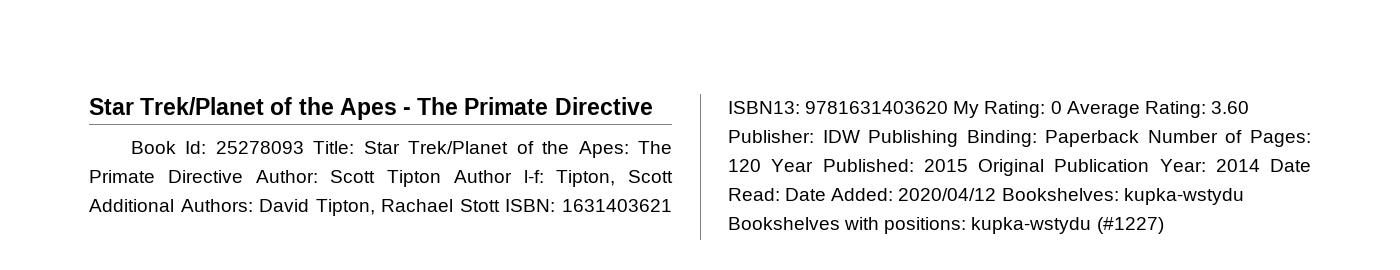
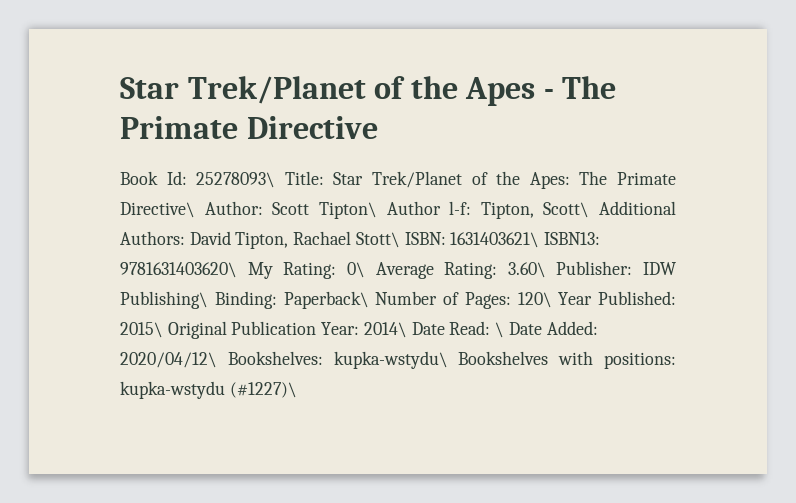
- Book Id: 25278093 Title: Star Trek/Planet of the Apes: The Primate Directive Author: Scott Tipton Author l-f: Tipton, Scott Additional Authors: David Tipton, Rachael Stott ISBN: 1631403621 ISBN13: 9781631403620 My Rating: 0 Average Rating: 3.60 Publisher: IDW Publishing Binding: Paperback Number of Pages: 120 Year Published: 2015 Original Publication Year: 2014 Date Read: Date Added: 2020/04/12 Bookshelves: kupka-wstydu Bookshelves with positions: kupka-wstydu (#1227)
+ Book Id: 25278093\ Title: Star Trek/Planet of the Apes: The Primate Directive\ Author: Scott Tipton\ Author l-f: Tipton, Scott\ Additional Authors: David Tipton, Rachael Stott\ ISBN: 1631403621\ ISBN13: 9781631403620\ My Rating: 0\ Average Rating: 3.60\ Publisher: IDW Publishing\ Binding: Paperback\ Number of Pages: 120\ Year Published: 2015\ Original Publication Year: 2014\ Date Read: \ Date Added: 2020/04/12\ Bookshelves: kupka-wstydu\ Bookshelves with positions: kupka-wstydu (#1227)\

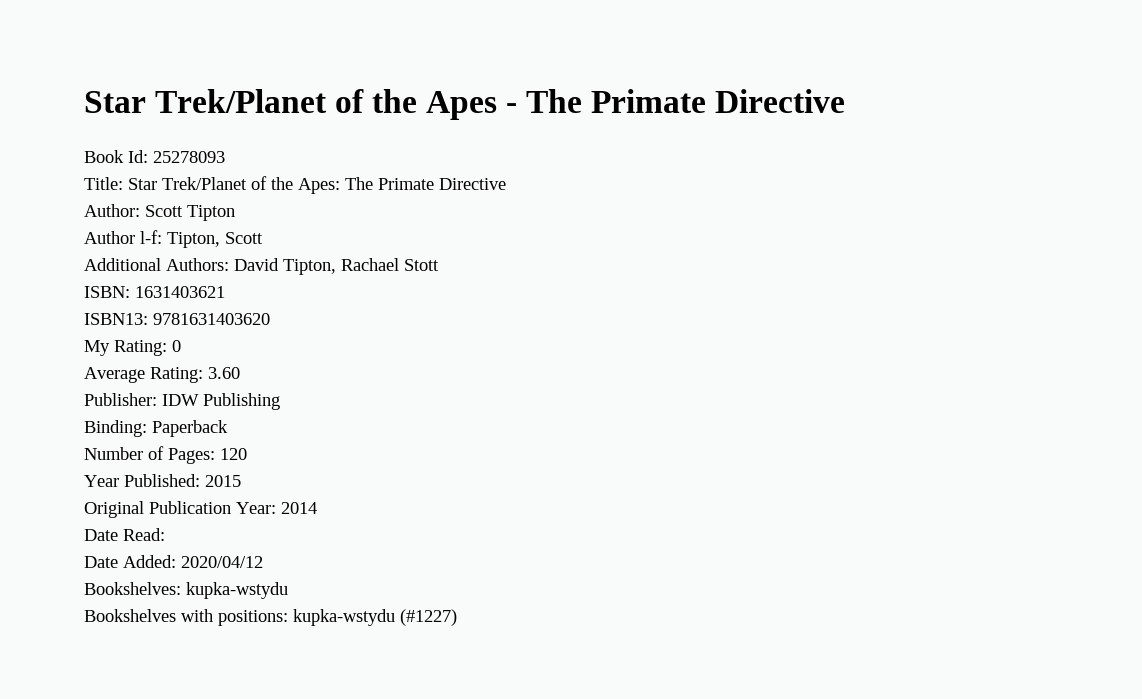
- Book Id: 25278093\ Title: Star Trek/Planet of the Apes: The Primate Directive\ Author: Scott Tipton\ Author l-f: Tipton, Scott\ Additional Authors: David Tipton, Rachael Stott\ ISBN: 1631403621\ ISBN13: 9781631403620\ My Rating: 0\ Average Rating: 3.60\ Publisher: IDW Publishing\ Binding: Paperback\ Number of Pages: 120\ Year Published: 2015\ Original Publication Year: 2014\ Date Read: \ Date Added: 2020/04/12\ Bookshelves: kupka-wstydu\ Bookshelves with positions: kupka-wstydu (#1227)\
+ Book Id: 25278093
+ Title: Star Trek/Planet of the Apes: The Primate Directive
+ Author: Scott Tipton
+ Author l-f: Tipton, Scott
+ Additional Authors: David Tipton, Rachael Stott
+ ISBN: 1631403621
+ ISBN13: 9781631403620
+ My Rating: 0
+ Average Rating: 3.60
+ Publisher: IDW Publishing
+ Binding: Paperback
+ Number of Pages: 120
+ Year Published: 2015
+ Original Publication Year: 2014
+ Date Read:
+ Date Added: 2020/04/12
+ Bookshelves: kupka-wstydu
+ Bookshelves with positions: kupka-wstydu (#1227)

